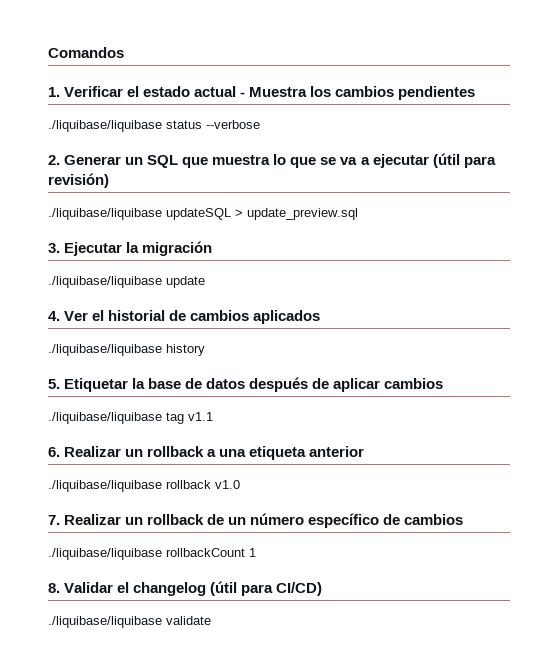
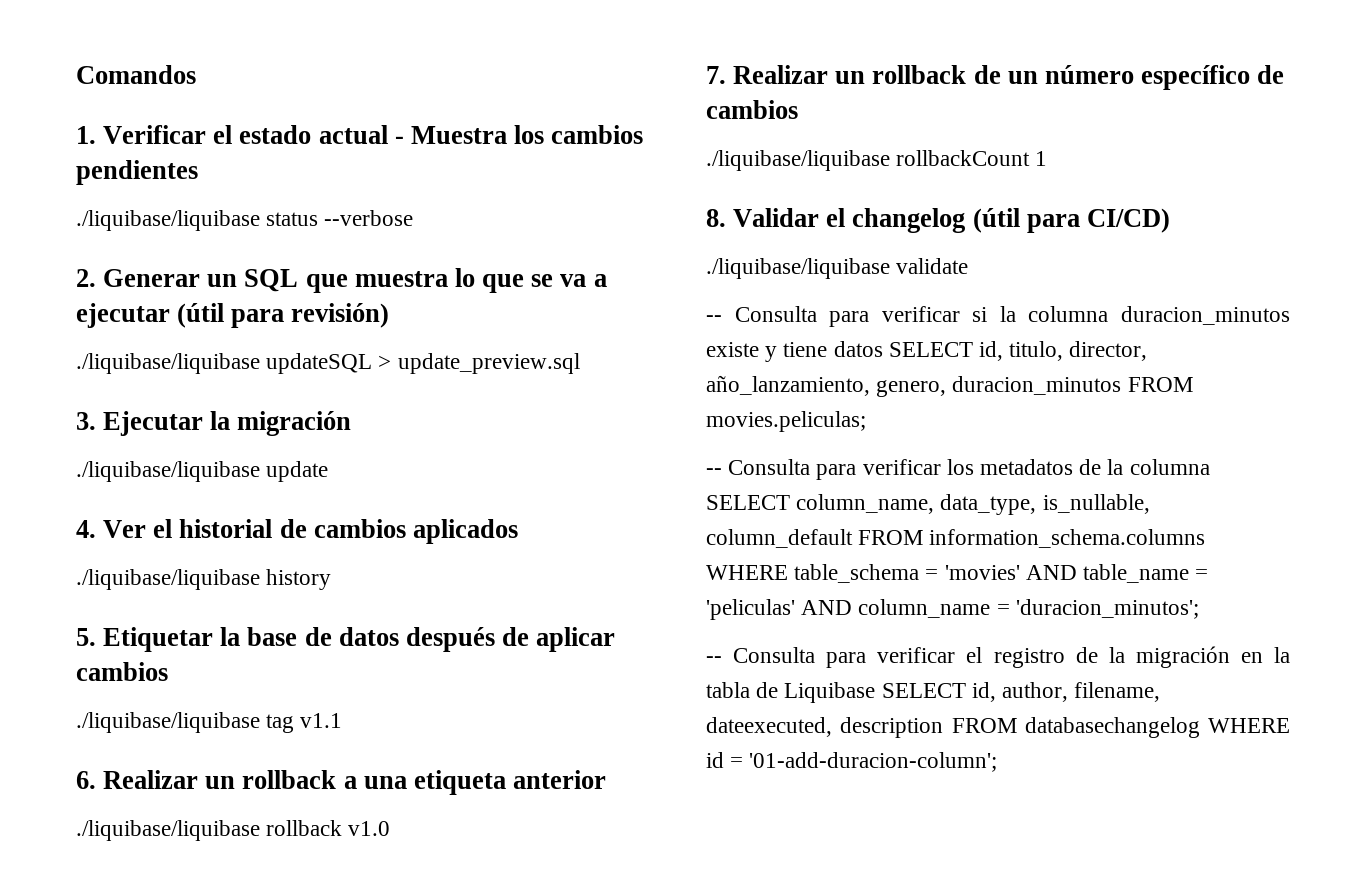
+ -- Consulta para verificar si la columna duracion_minutos existe y tiene datos SELECT id, titulo, director, año_lanzamiento, genero, duracion_minutos FROM movies.peliculas;
+ -- Consulta para verificar los metadatos de la columna SELECT column_name, data_type, is_nullable, column_default FROM information_schema.columns WHERE table_schema = 'movies' AND table_name = 'peliculas' AND column_name = 'duracion_minutos';
+ -- Consulta para verificar el registro de la migración en la tabla de Liquibase SELECT id, author, filename, dateexecuted, description FROM databasechangelog WHERE id = '01-add-duracion-column';

